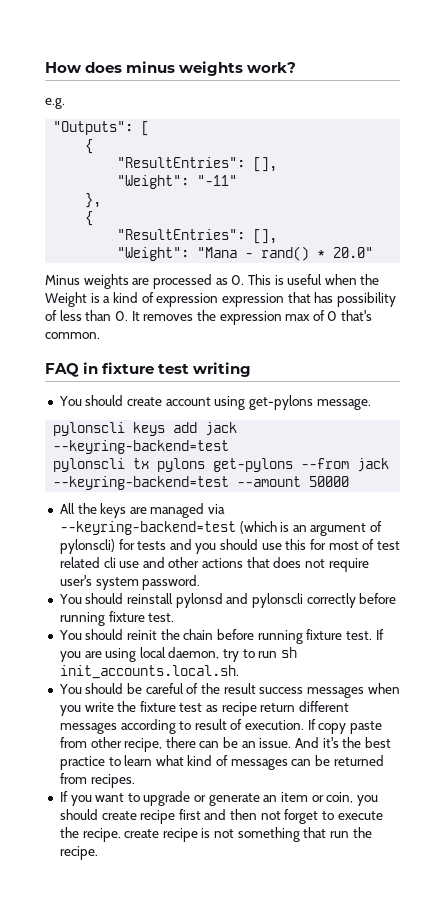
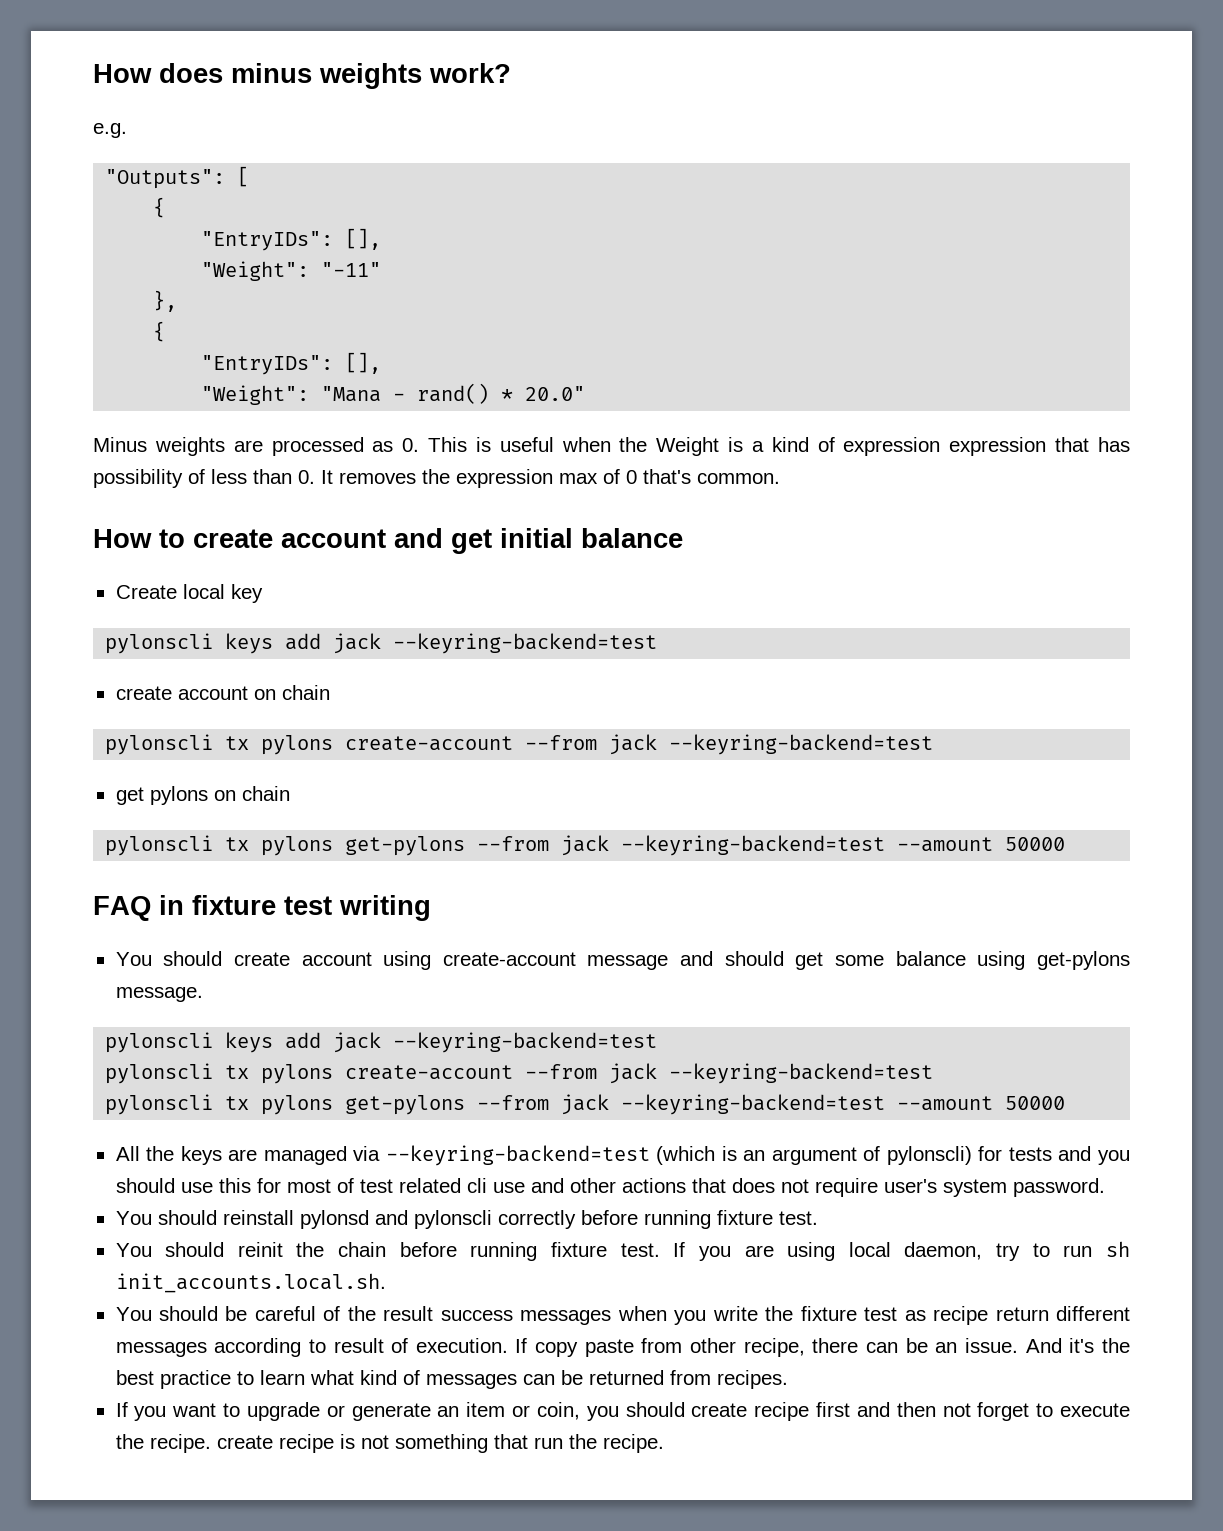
  "Outputs": [
  {
- "ResultEntries": [],
+ "EntryIDs": [],
  },
  {
- "ResultEntries": [],
+ "EntryIDs": [],
+ How to create account and get initial balance
+ Create local key
+ pylonscli keys add jack --keyring-backend=test
+ create account on chain
+ pylonscli tx pylons create-account --from jack --keyring-backend=test
+ get pylons on chain
+ pylonscli tx pylons get-pylons --from jack --keyring-backend=test --amount 50000
- You should create account using get-pylons message.
+ You should create account using create-account message and should get some balance using get-pylons message.
  pylonscli keys add jack --keyring-backend=test
+ pylonscli tx pylons create-account --from jack --keyring-backend=test

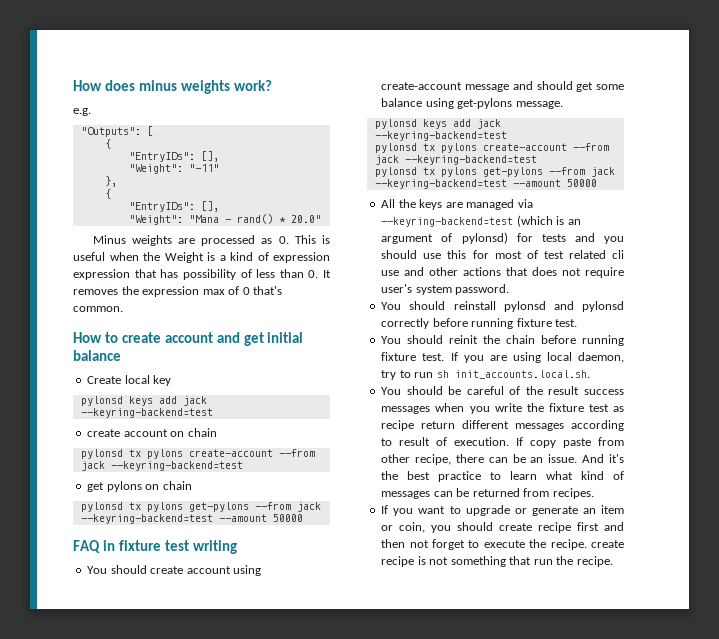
  Create local key
- pylonscli keys add jack --keyring-backend=test
+ pylonsd keys add jack --keyring-backend=test
  create account on chain
- pylonscli tx pylons create-account --from jack --keyring-backend=test
+ pylonsd tx pylons create-account --from jack --keyring-backend=test
  get pylons on chain
- pylonscli tx pylons get-pylons --from jack --keyring-backend=test --amount 50000
+ pylonsd tx pylons get-pylons --from jack --keyring-backend=test --amount 50000
  You should create account using create-account message and should get some balance using get-pylons message.
- pylonscli keys add jack --keyring-backend=test
- pylonscli tx pylons create-account --from jack --keyring-backend=test
- pylonscli tx pylons get-pylons --from jack --keyring-backend=test --amount 50000
+ pylonsd keys add jack --keyring-backend=test
+ pylonsd tx pylons create-account --from jack --keyring-backend=test
+ pylonsd tx pylons get-pylons --from jack --keyring-backend=test --amount 50000
- All the keys are managed via --keyring-backend=test (which is an argument of pylonscli) for tests and you should use this for most of test related cli use and other actions that does not require user's system password.
+ All the keys are managed via --keyring-backend=test (which is an argument of pylonsd) for tests and you should use this for most of test related cli use and other actions that does not require user's system password.
- You should reinstall pylonsd and pylonscli correctly before running fixture test.
+ You should reinstall pylonsd and pylonsd correctly before running fixture test.

